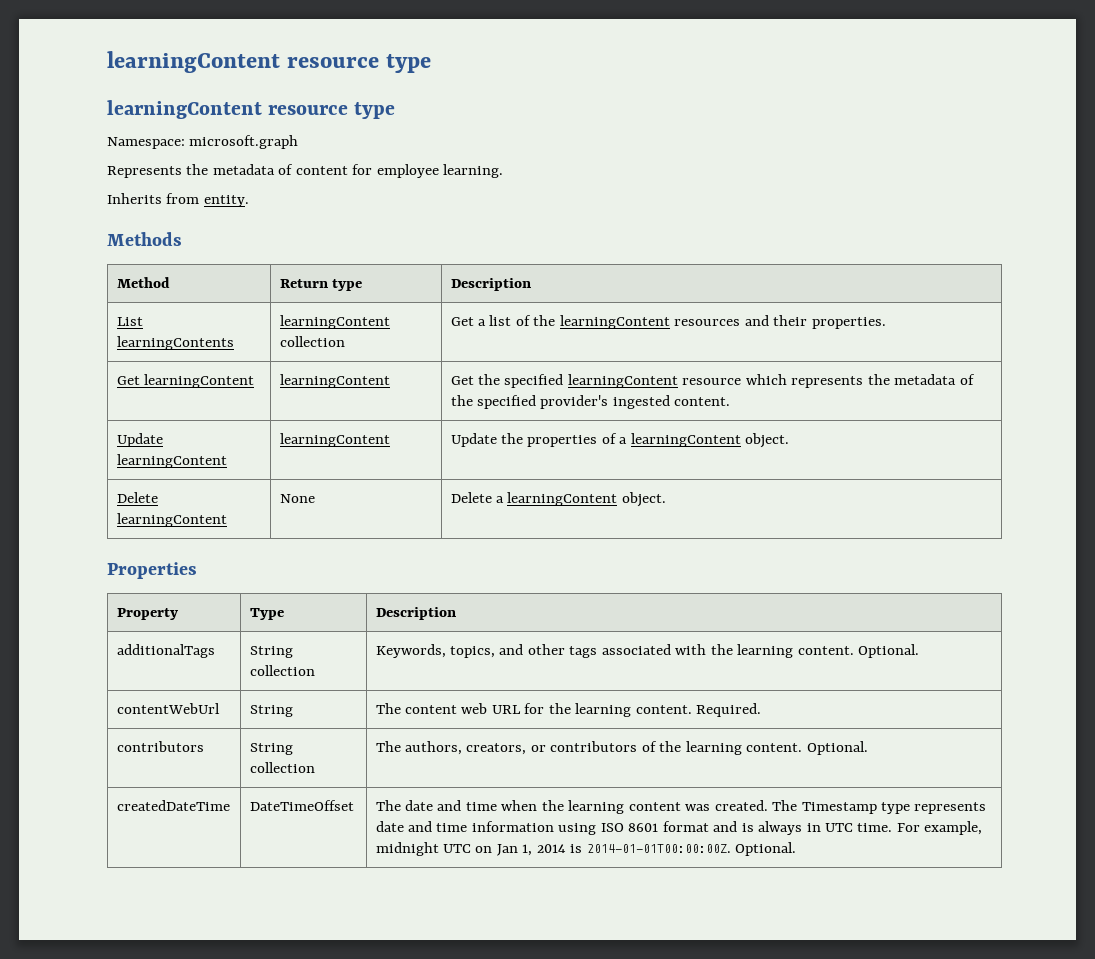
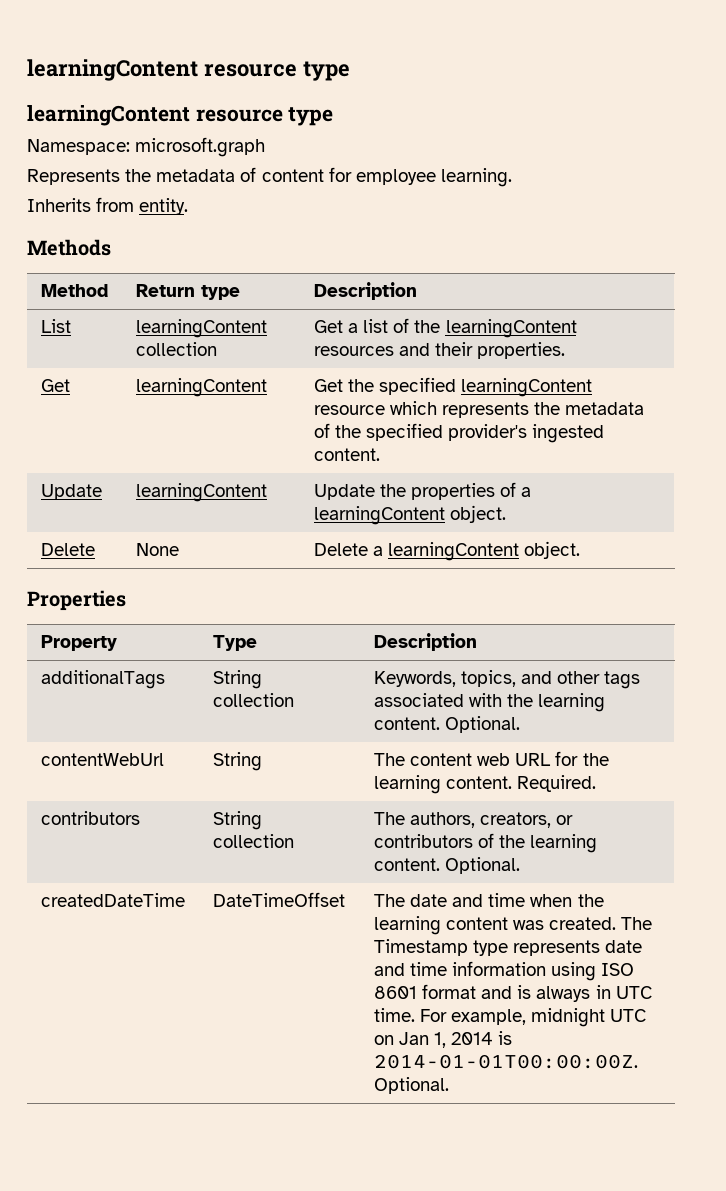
- List learningContents | learningContent collection | Get a list of the learningContent resources and their properties.
+ List | learningContent collection | Get a list of the learningContent resources and their properties.
- Get learningContent | learningContent | Get the specified learningContent resource which represents the metadata of the specified provider's ingested content.
+ Get | learningContent | Get the specified learningContent resource which represents the metadata of the specified provider's ingested content.
- Update learningContent | learningContent | Update the properties of a learningContent object.
+ Update | learningContent | Update the properties of a learningContent object.
- Delete learningContent | None | Delete a learningContent object.
+ Delete | None | Delete a learningContent object.

